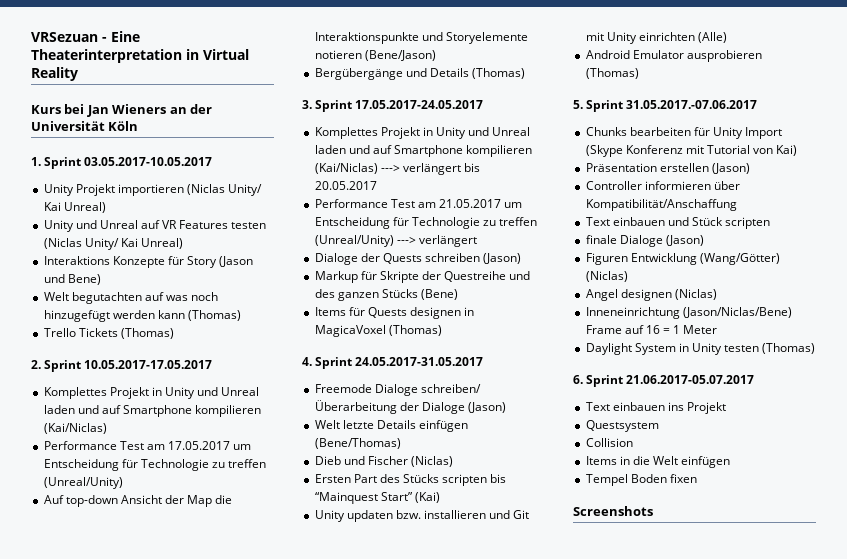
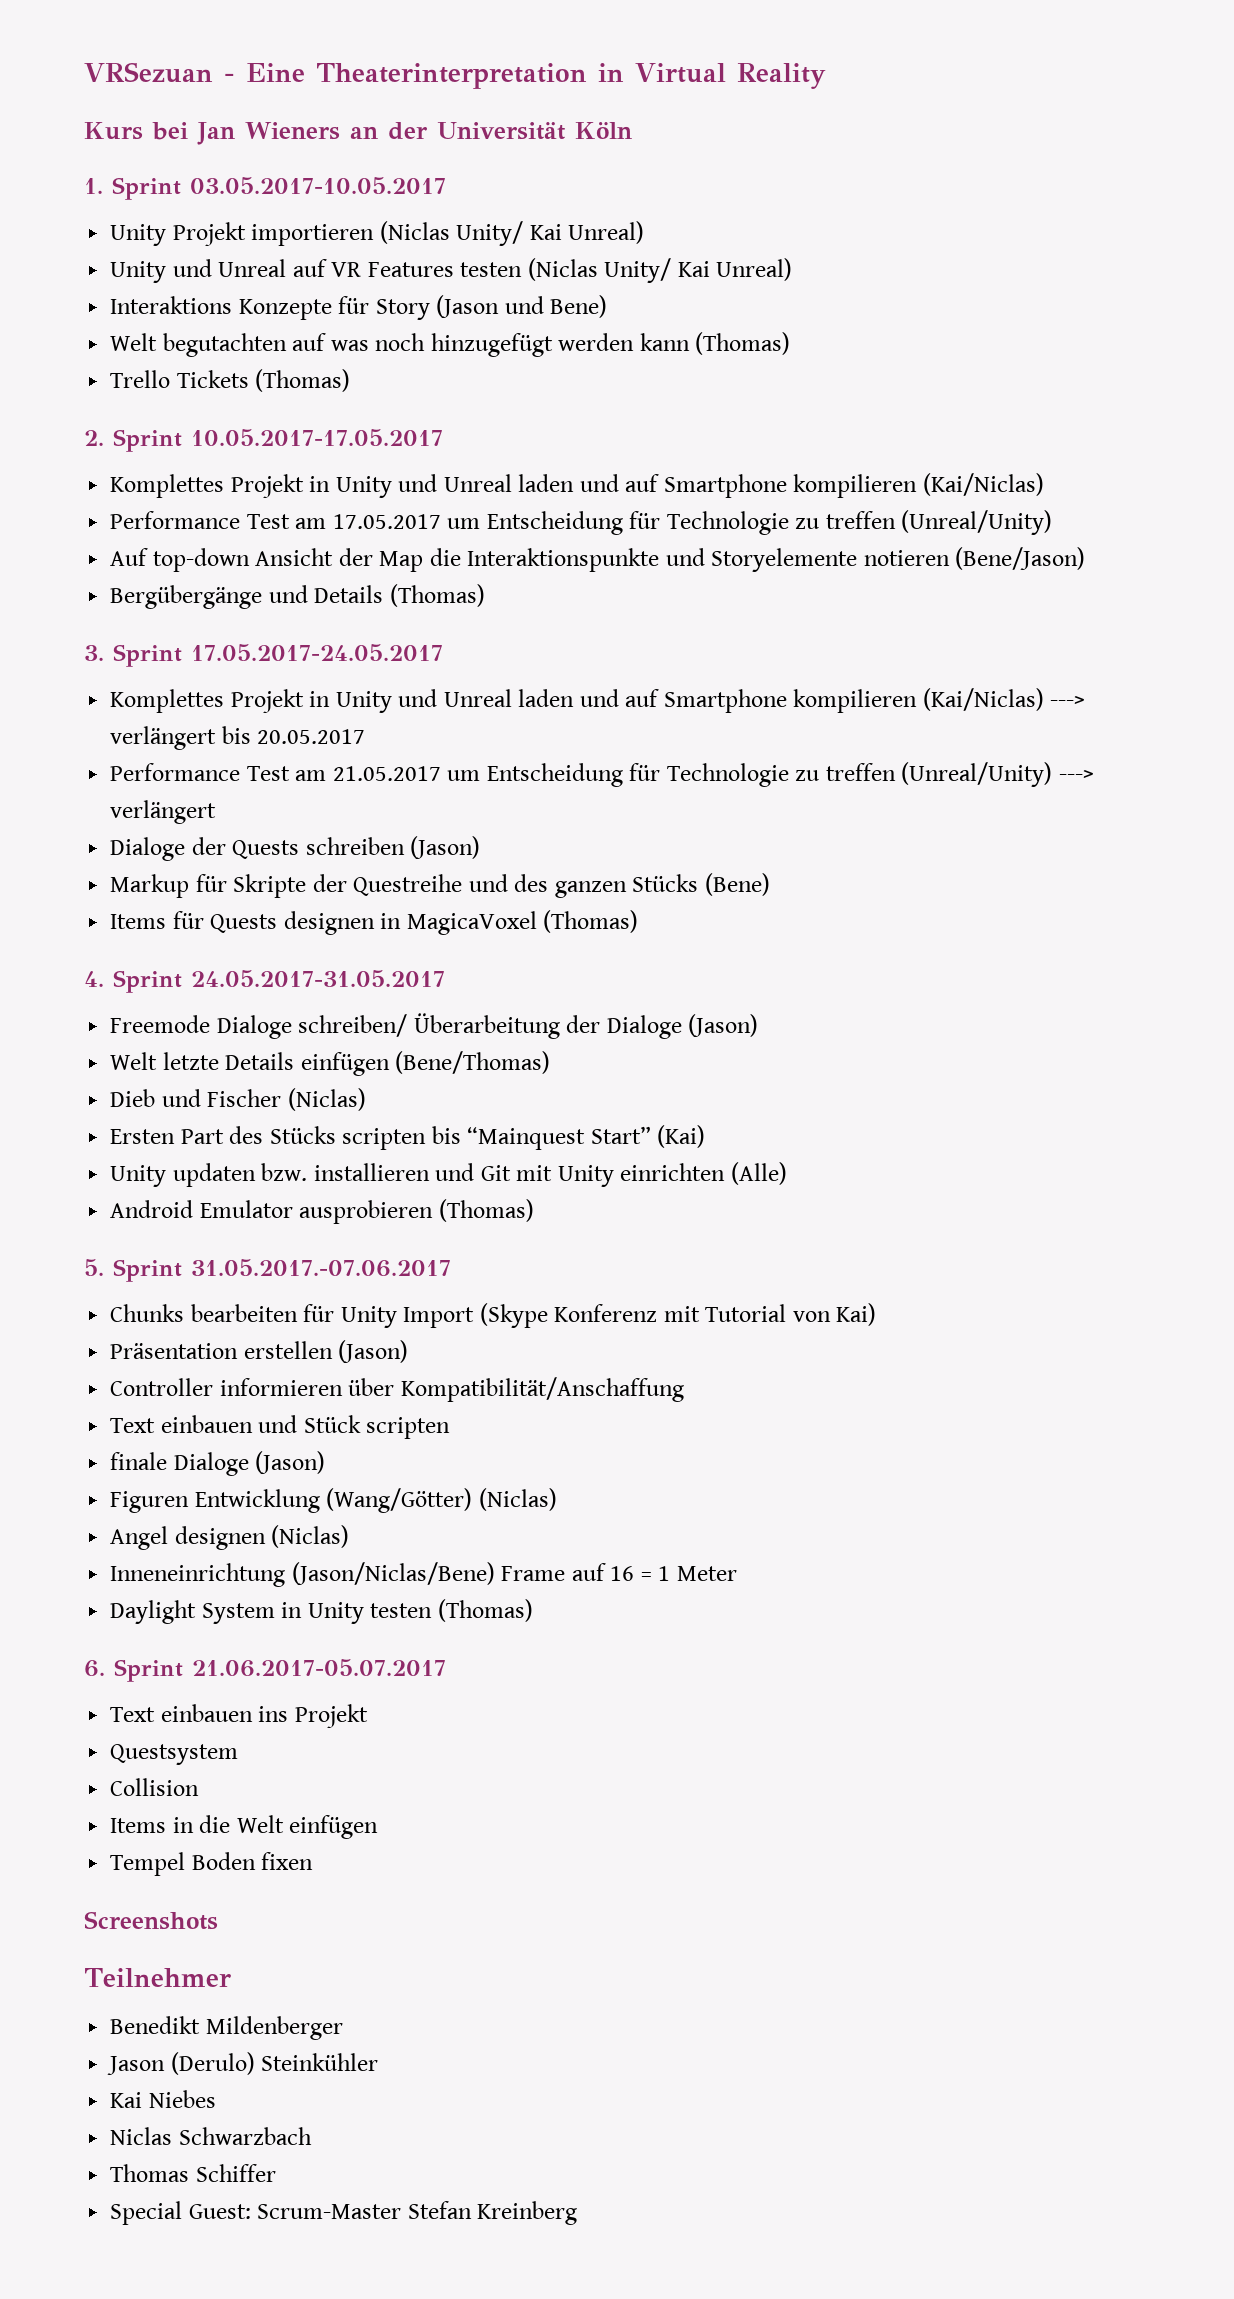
+ Teilnehmer
+ Benedikt Mildenberger
+ Jason (Derulo) Steinkühler
+ Kai Niebes
+ Niclas Schwarzbach
+ Thomas Schiffer
+ Special Guest: Scrum-Master Stefan Kreinberg

